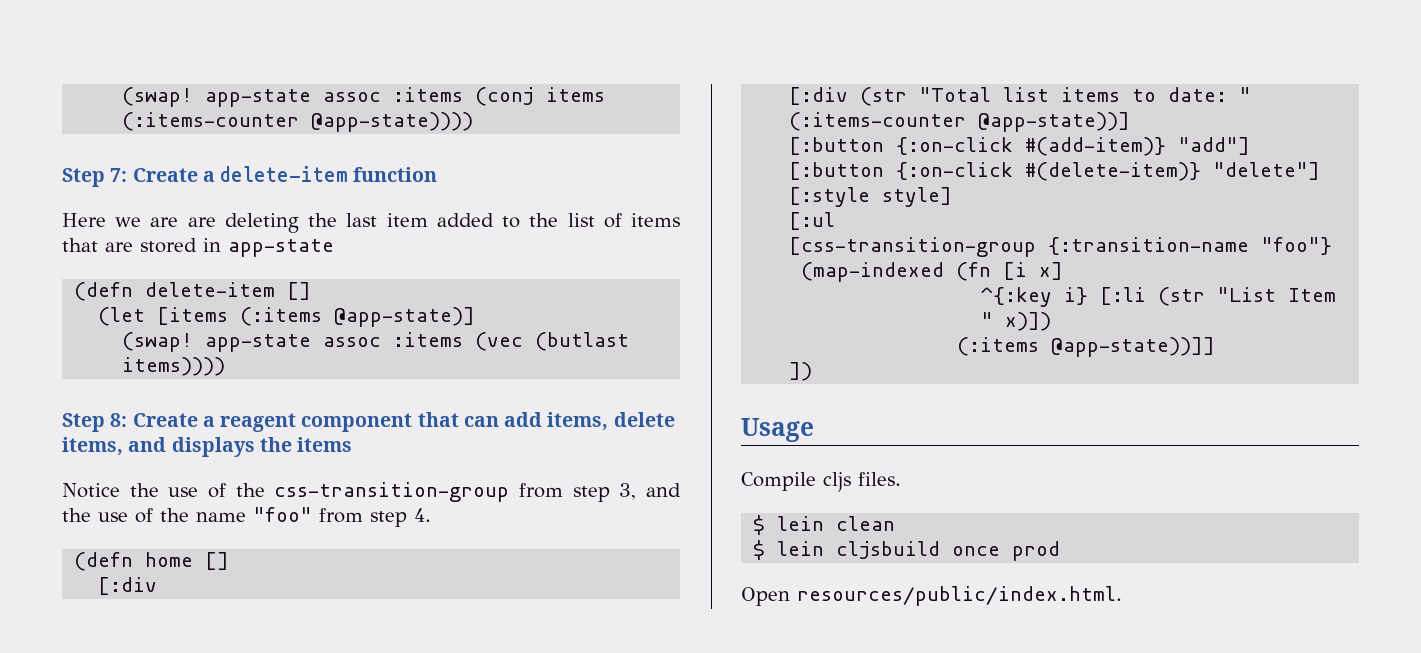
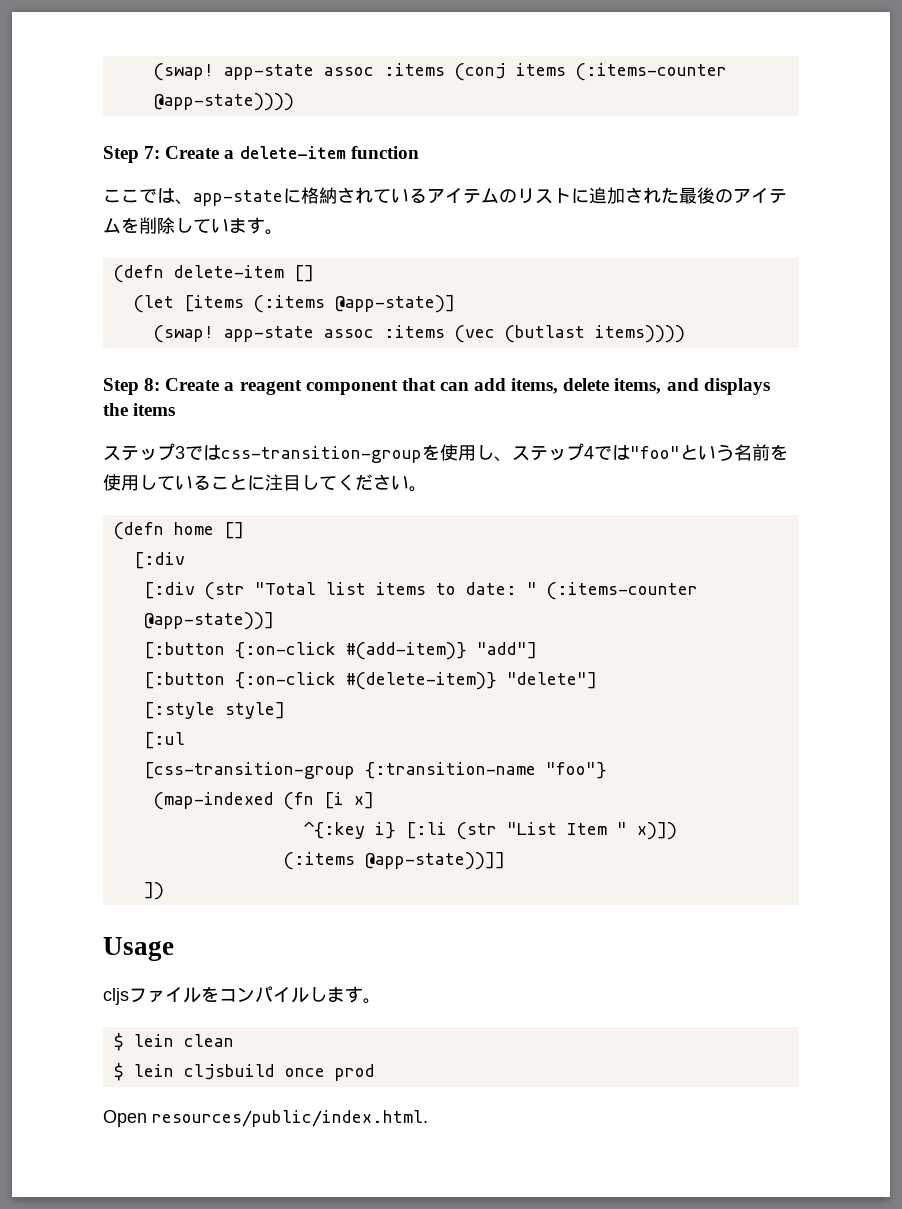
- Here we are are deleting the last item added to the list of items that are stored in app-state
+ ここでは、app-stateに格納されているアイテムのリストに追加された最後のアイテムを削除しています。
- Notice the use of the css-transition-group from step 3, and the use of the name "foo" from step 4.
+ ステップ3ではcss-transition-groupを使用し、ステップ4では"foo"という名前を使用していることに注目してください。
- Compile cljs files.
+ cljsファイルをコンパイルします。

